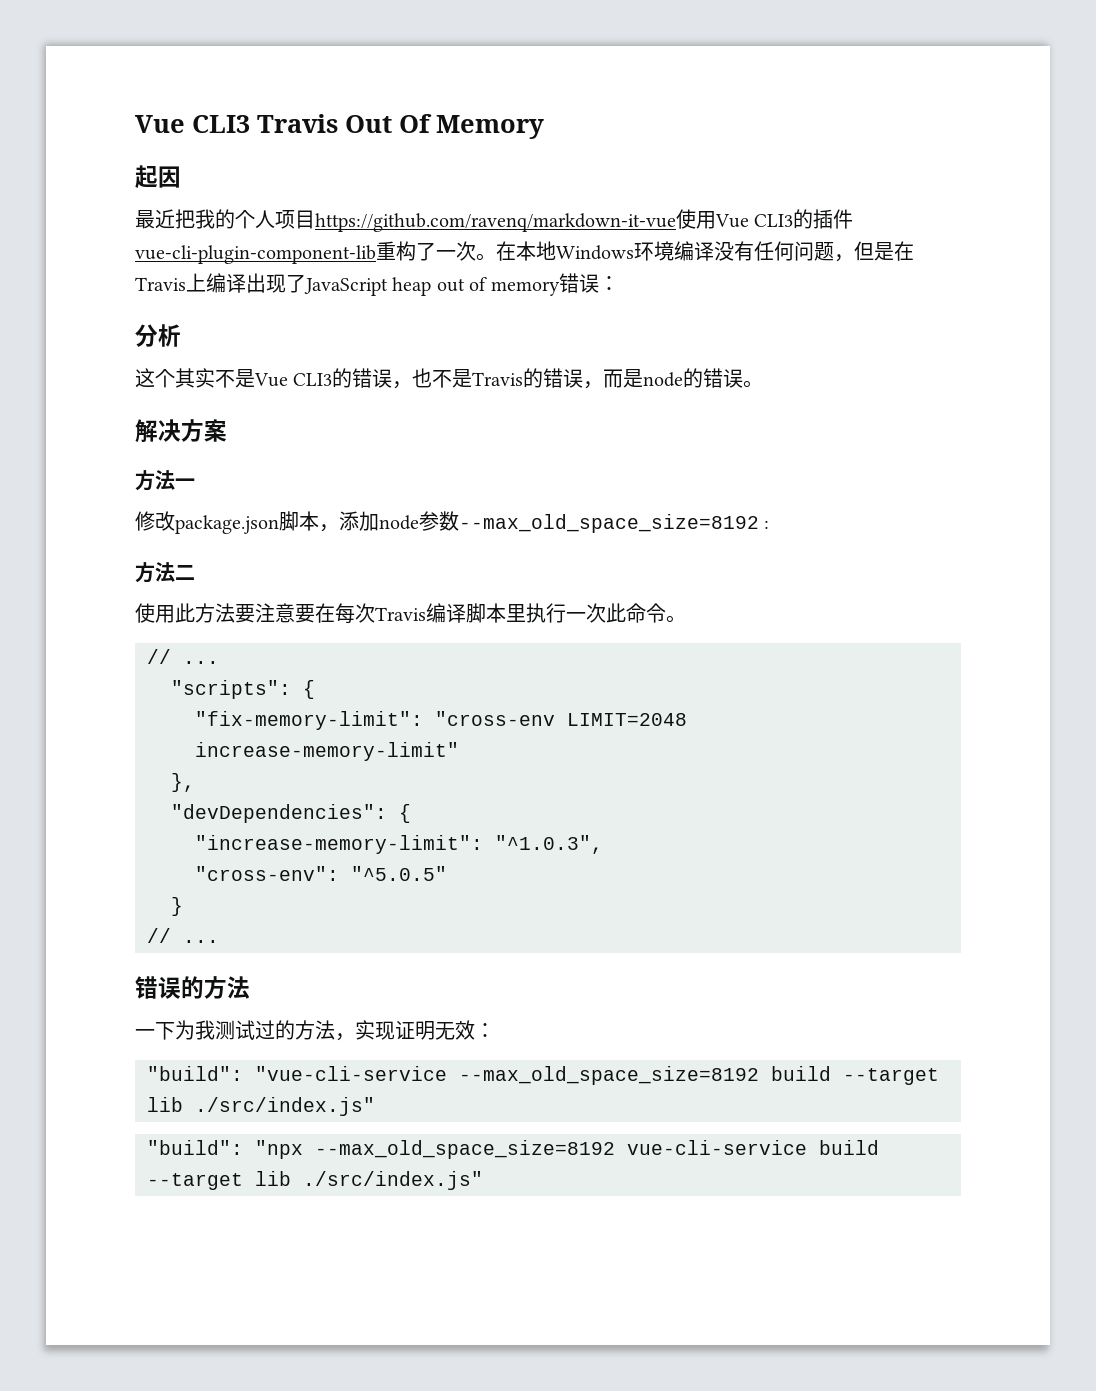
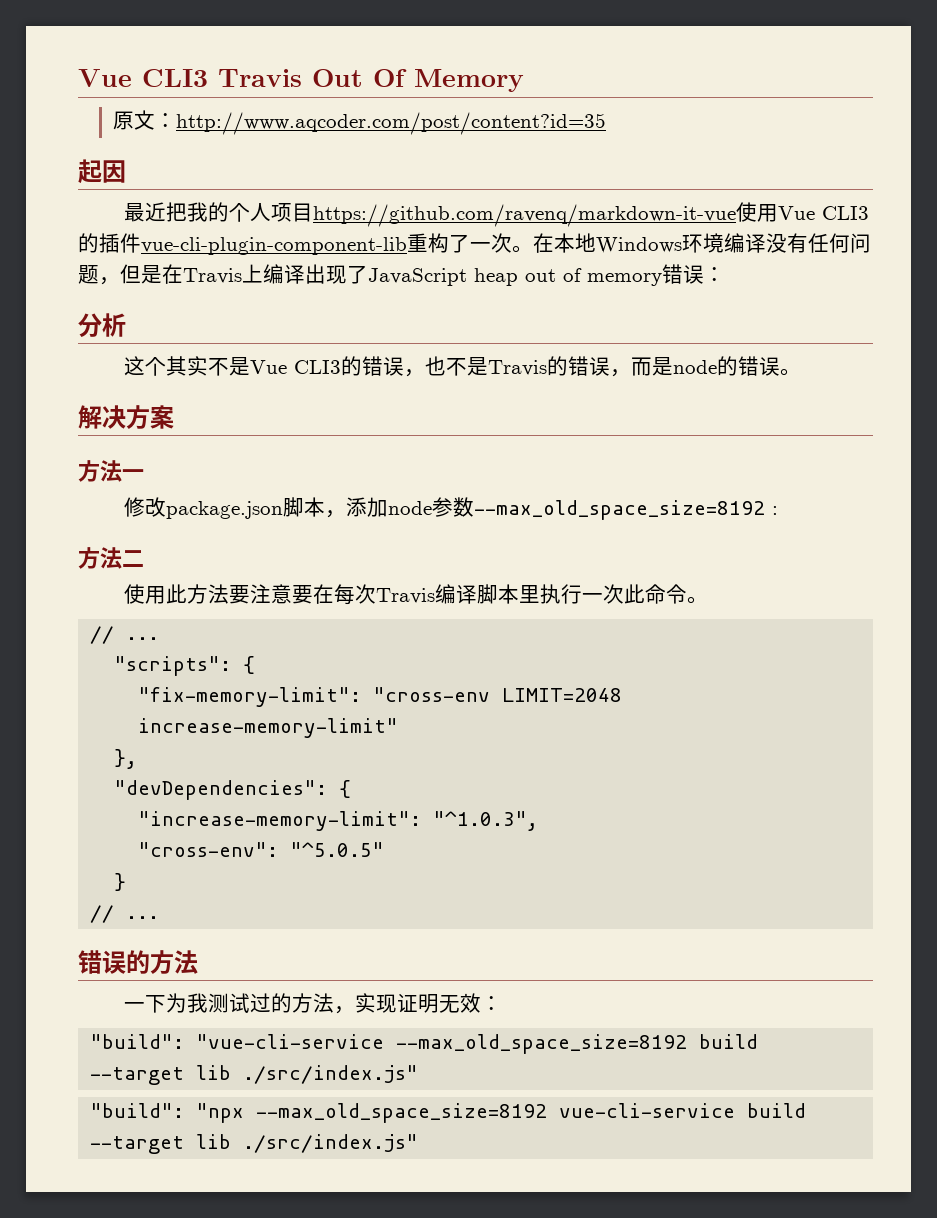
+ 原文：http://www.aqcoder.com/post/content?id=35

